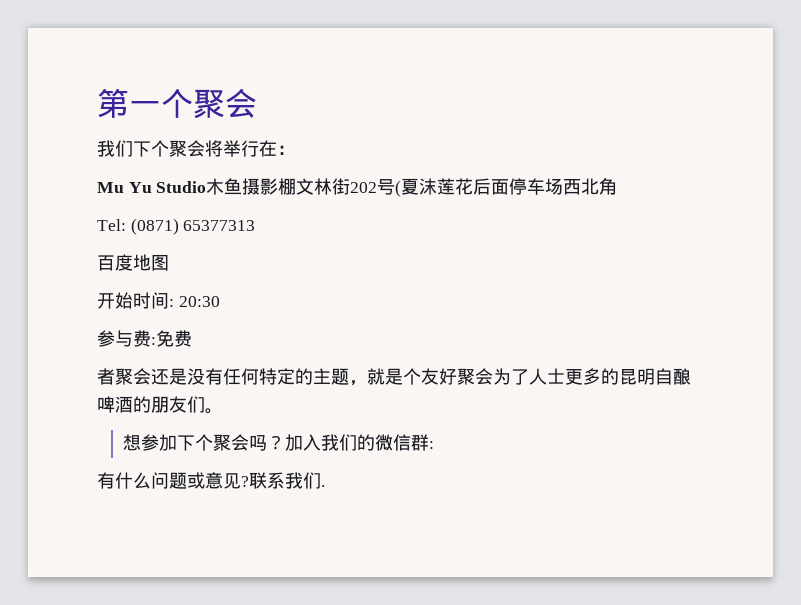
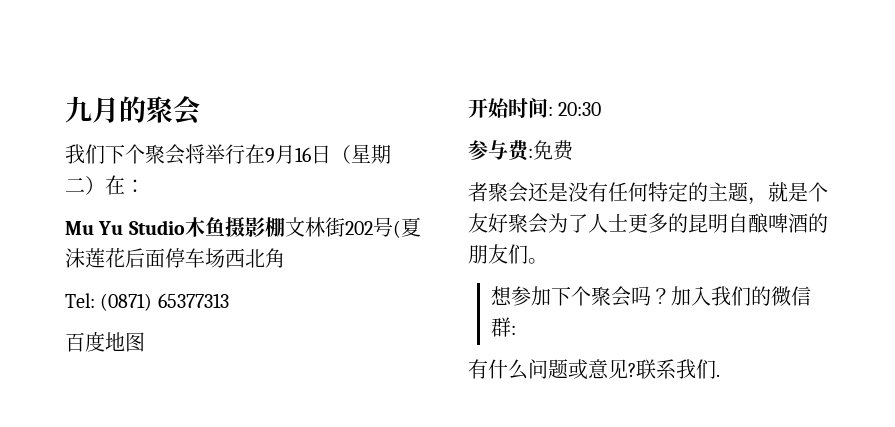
- 第一个聚会
+ 九月的聚会
- 我们下个聚会将举行在：
+ 我们下个聚会将举行在9月16日（星期二）在：

